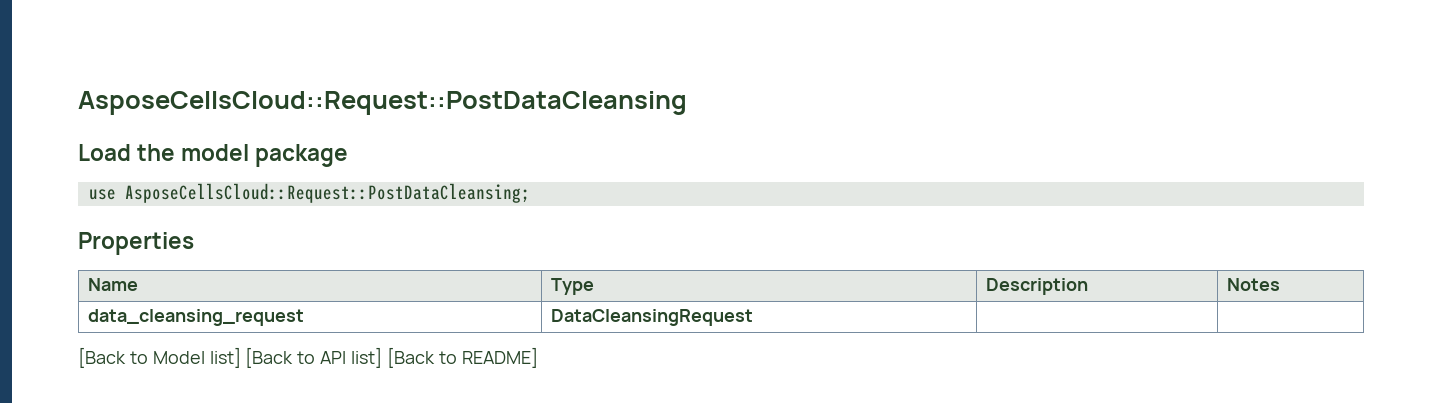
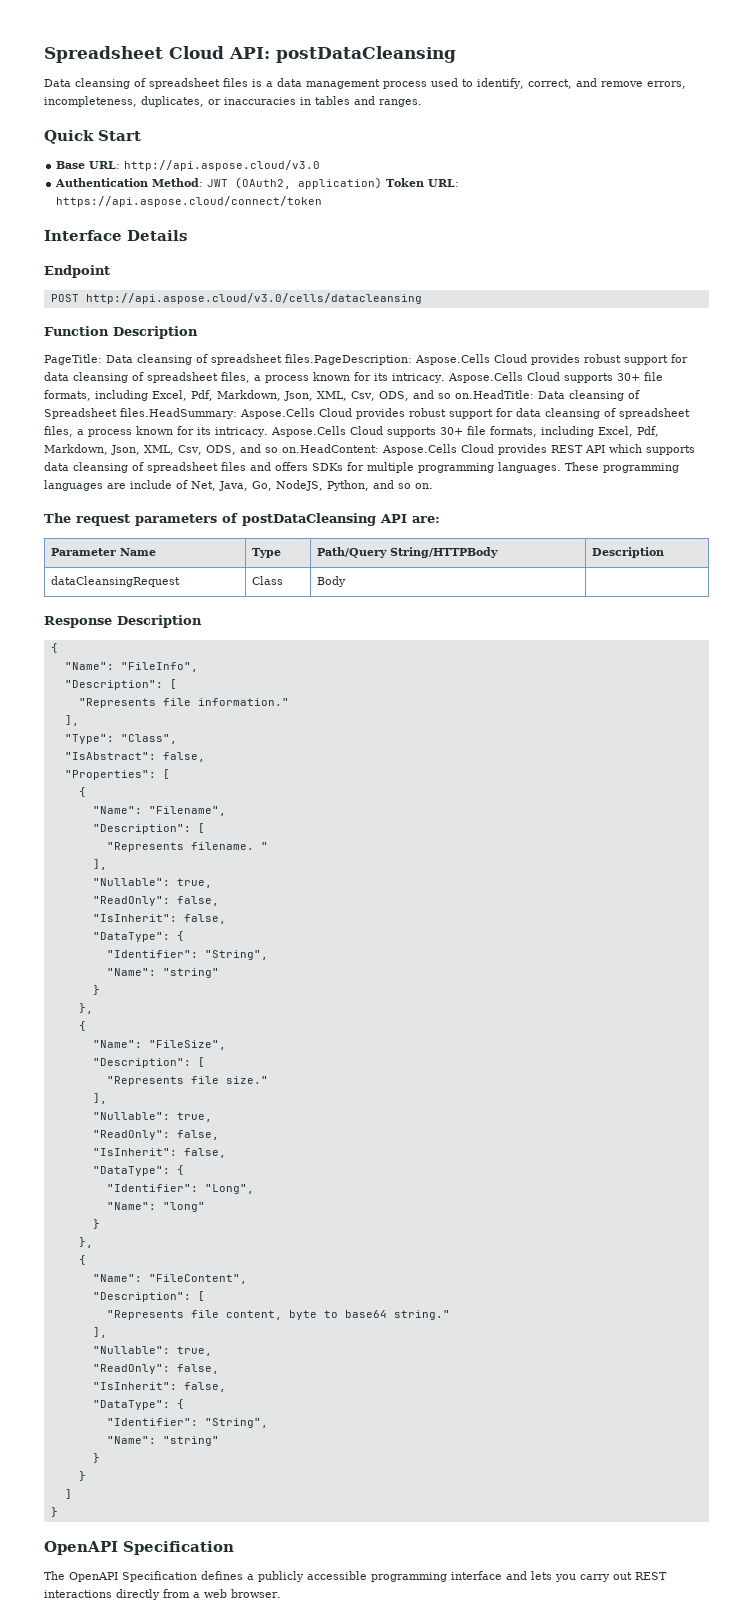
- AsposeCellsCloud::Request::PostDataCleansing
- Load the model package
- use AsposeCellsCloud::Request::PostDataCleansing;
- Properties
- Name | Type | Description | Notes
- data_cleansing_request | DataCleansingRequest | |
- [Back to Model list] [Back to API list] [Back to README]
+ Spreadsheet Cloud API: postDataCleansing
+ Data cleansing of spreadsheet files is a data management process used to identify, correct, and remove errors, incompleteness, duplicates, or inaccuracies in tables and ranges.
+ Quick Start
+ Base URL: http://api.aspose.cloud/v3.0
+ Authentication Method: JWT (OAuth2, application) Token URL: https://api.aspose.cloud/connect/token
+ Interface Details
+ Endpoint
+ POST http://api.aspose.cloud/v3.0/cells/datacleansing
+ Function Description
+ PageTitle: Data cleansing of spreadsheet files.PageDescription: Aspose.Cells Cloud provides robust support for data cleansing of spreadsheet files, a process known for its intricacy. Aspose.Cells Cloud supports 30+ file formats, including Excel, Pdf, Markdown, Json, XML, Csv, ODS, and so on.HeadTitle: Data cleansing of Spreadsheet files.HeadSummary: Aspose.Cells Cloud provides robust support for data cleansing of spreadsheet files, a process known for its intricacy. Aspose.Cells Cloud supports 30+ file formats, including Excel, Pdf, Markdown, Json, XML, Csv, ODS, and so on.HeadContent: Aspose.Cells Cloud provides REST API which supports data cleansing of spreadsheet files and offers SDKs for multiple programming languages. These programming languages are include of Net, Java, Go, NodeJS, Python, and so on.
+ The request parameters of postDataCleansing API are:
+ Parameter Name | Type | Path/Query String/HTTPBody | Description
+ dataCleansingRequest | Class | Body |
+ Response Description
+ {
+ "Name": "FileInfo",
+ "Description": [
+ "Represents file information."
+ ],
+ "Type": "Class",
+ "IsAbstract": false,
+ "Properties": [
+ {
+ "Name": "Filename",
+ "Description": [
+ "Represents filename. "
+ ],
+ "Nullable": true,
+ "ReadOnly": false,
+ "IsInherit": false,
+ "DataType": {
+ "Identifier": "String",
+ "Name": "string"
+ }
+ },
+ {
+ "Name": "FileSize",
+ "Description": [
+ "Represents file size."
+ ],
+ "Nullable": true,
+ "ReadOnly": false,
+ "IsInherit": false,
+ "DataType": {
+ "Identifier": "Long",
+ "Name": "long"
+ }
+ },
+ {
+ "Name": "FileContent",
+ "Description": [
+ "Represents file content, byte to base64 string."
+ ],
+ "Nullable": true,
+ "ReadOnly": false,
+ "IsInherit": false,
+ "DataType": {
+ "Identifier": "String",
+ "Name": "string"
+ }
+ }
+ ]
+ }
+ OpenAPI Specification
+ The OpenAPI Specification defines a publicly accessible programming interface and lets you carry out REST interactions directly from a web browser.

